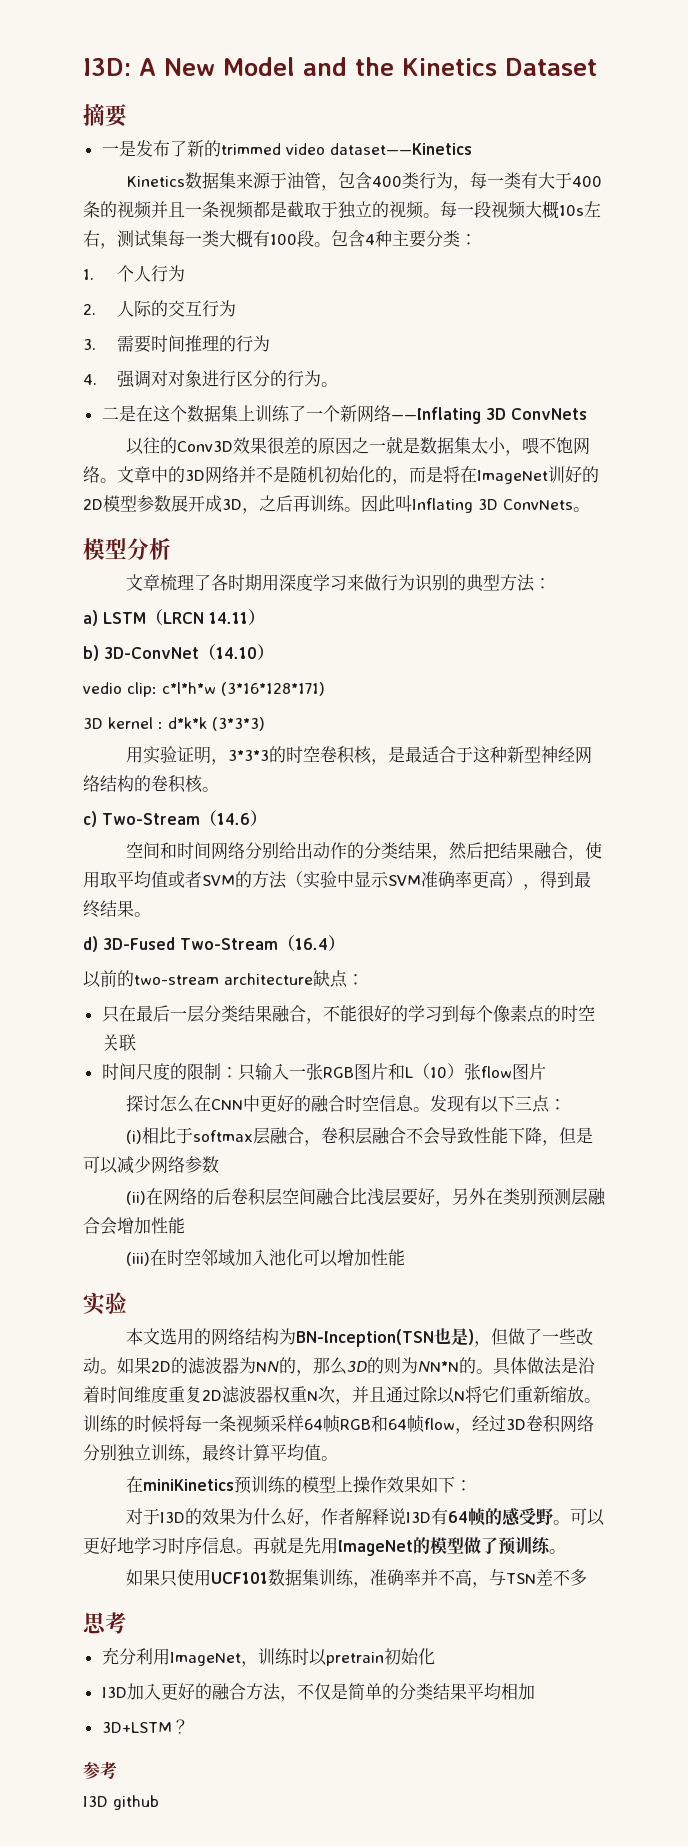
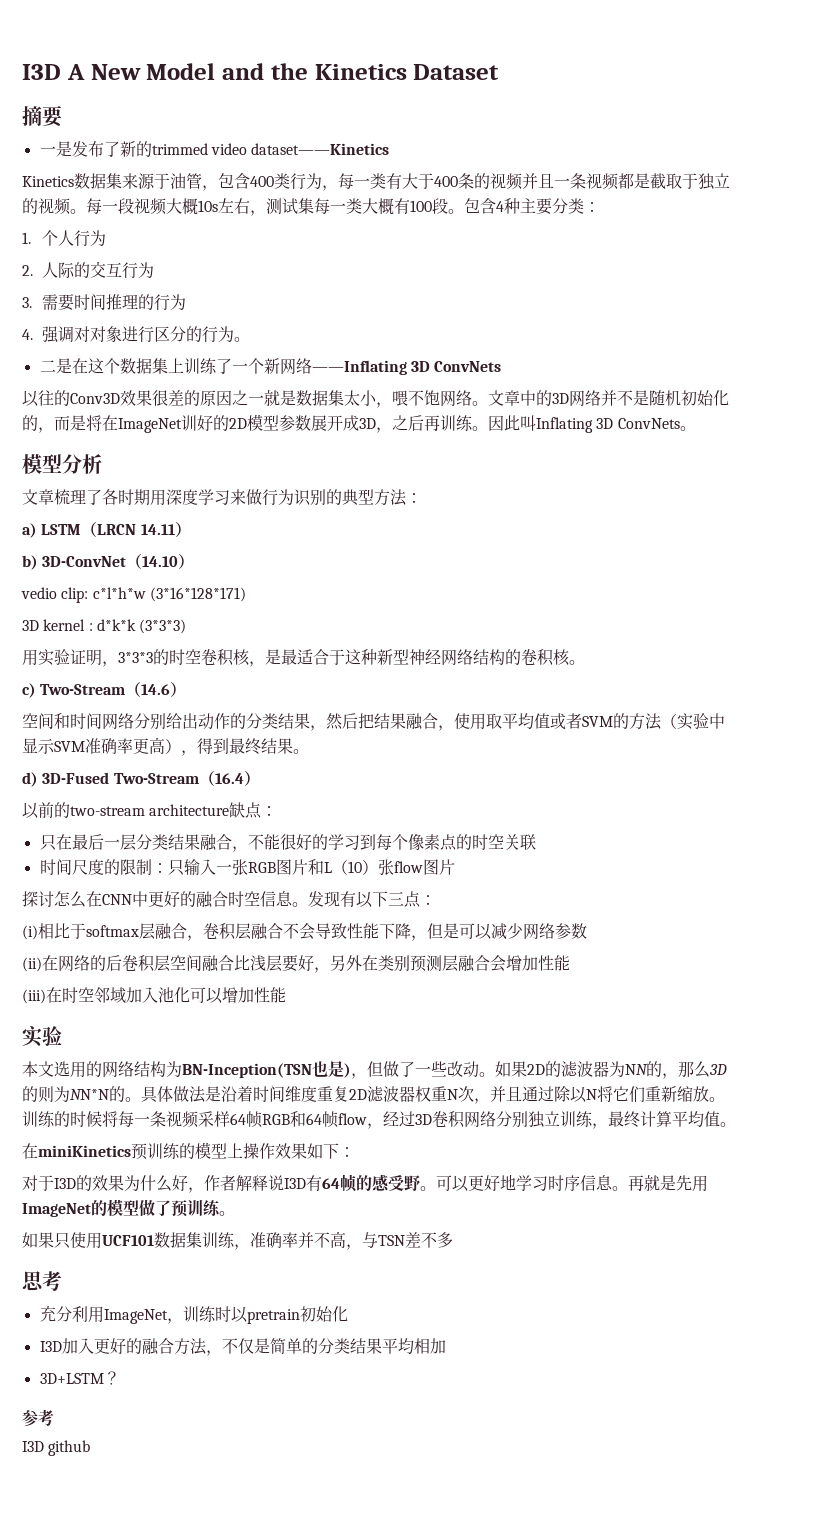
- I3D: A New Model and the Kinetics Dataset
+ I3D A New Model and the Kinetics Dataset

